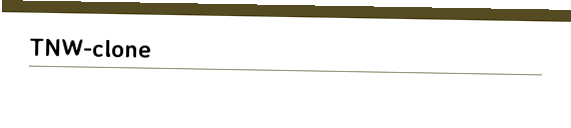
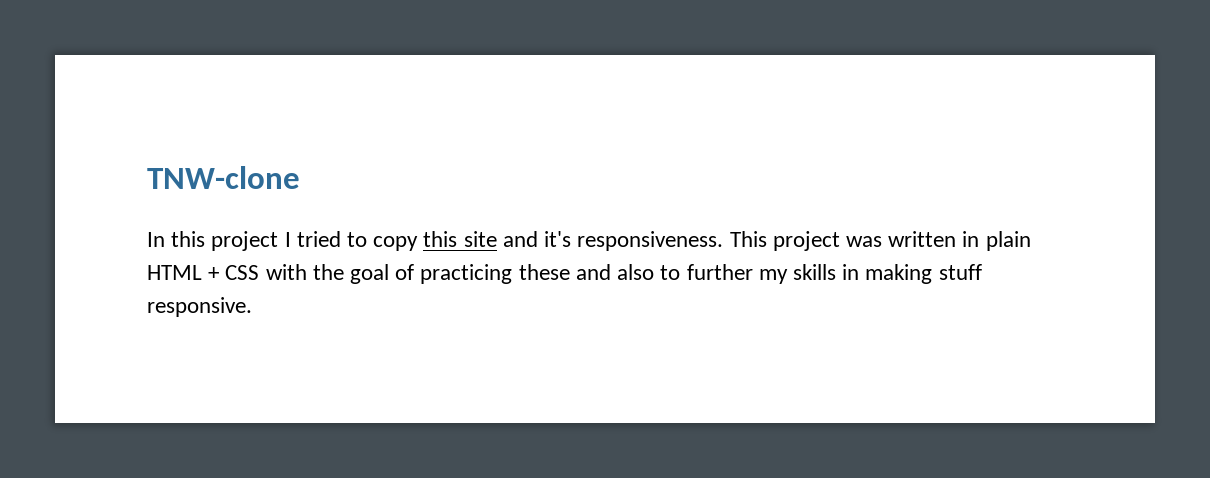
+ In this project I tried to copy this site and it's responsiveness. This project was written in plain HTML + CSS with the goal of practicing these and also to further my skills in making stuff responsive.

